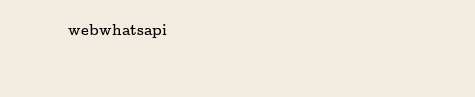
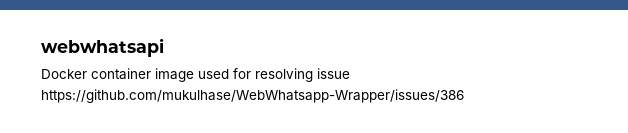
+ Docker container image used for resolving issue https://github.com/mukulhase/WebWhatsapp-Wrapper/issues/386

